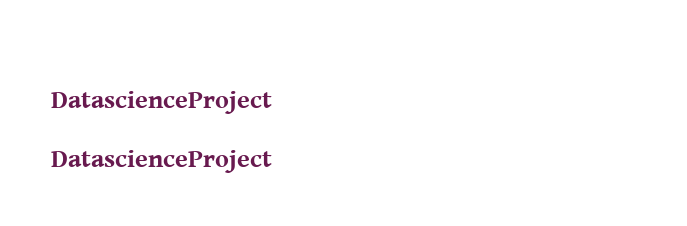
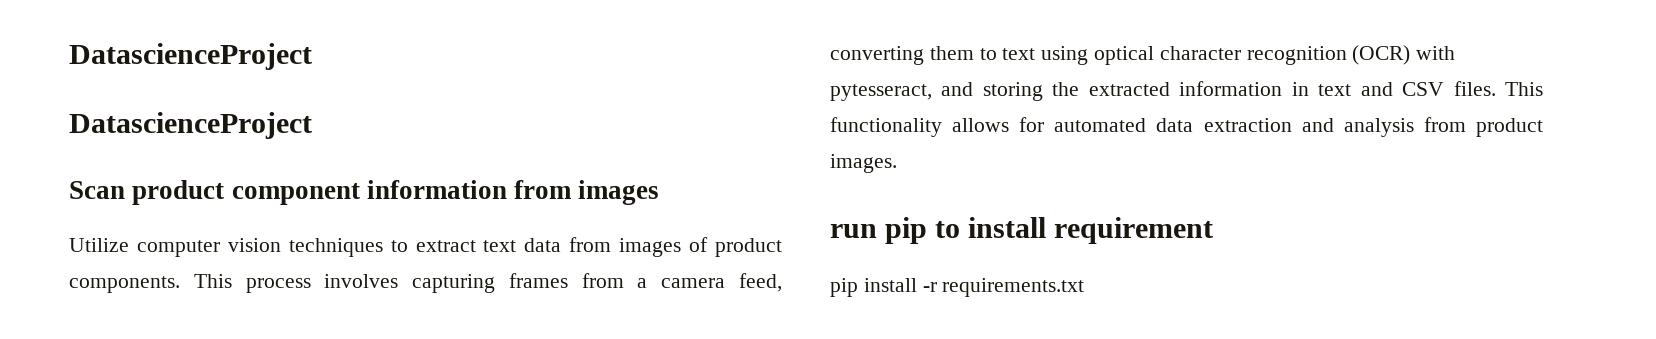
+ Scan product component information from images
+ Utilize computer vision techniques to extract text data from images of product components. This process involves capturing frames from a camera feed, converting them to text using optical character recognition (OCR) with pytesseract, and storing the extracted information in text and CSV files. This functionality allows for automated data extraction and analysis from product images.
+ run pip to install requirement
+ pip install -r requirements.txt

